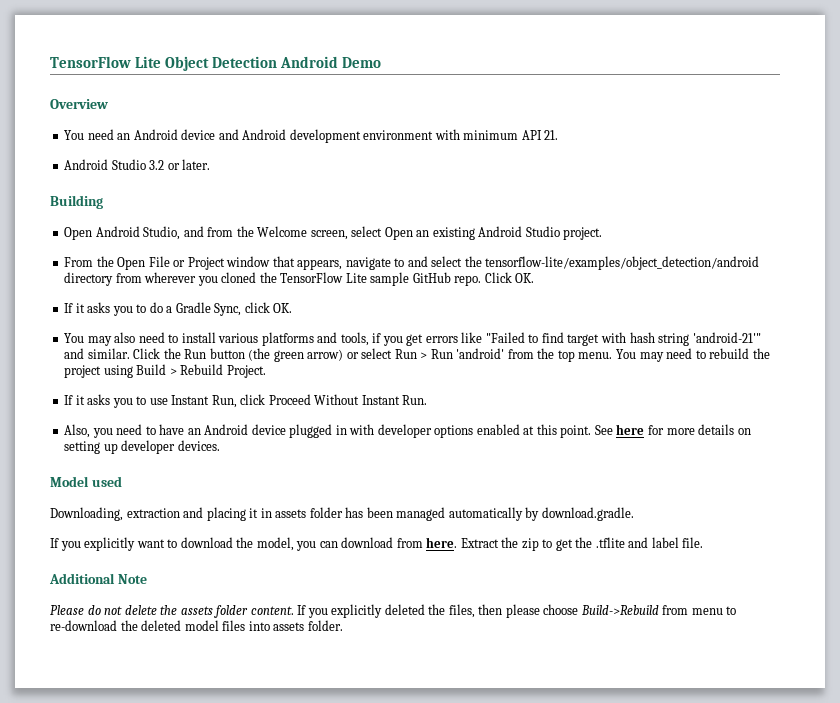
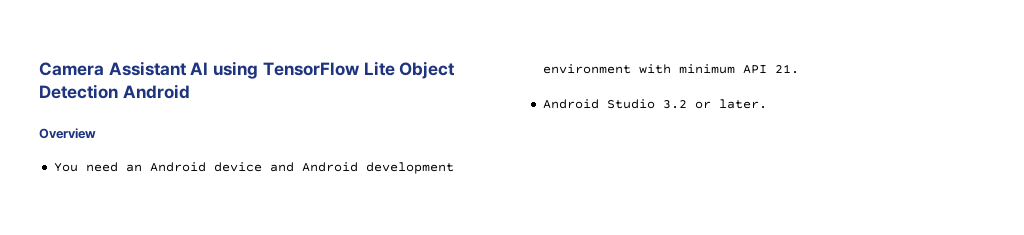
- TensorFlow Lite Object Detection Android Demo
+ Camera Assistant AI using TensorFlow Lite Object Detection Android
- Building
- Open Android Studio, and from the Welcome screen, select Open an existing Android Studio project.
- From the Open File or Project window that appears, navigate to and select the tensorflow-lite/examples/object_detection/android directory from wherever you cloned the TensorFlow Lite sample GitHub repo. Click OK.
- If it asks you to do a Gradle Sync, click OK.
- You may also need to install various platforms and tools, if you get errors like "Failed to find target with hash string 'android-21'" and similar. Click the Run button (the green arrow) or select Run > Run 'android' from the top menu. You may need to rebuild the project using Build > Rebuild Project.
- If it asks you to use Instant Run, click Proceed Without Instant Run.
- Also, you need to have an Android device plugged in with developer options enabled at this point. See here for more details on setting up developer devices.
- Model used
- Downloading, extraction and placing it in assets folder has been managed automatically by download.gradle.
- If you explicitly want to download the model, you can download from here. Extract the zip to get the .tflite and label file.
- Additional Note
- Please do not delete the assets folder content. If you explicitly deleted the files, then please choose Build->Rebuild from menu to re-download the deleted model files into assets folder.

